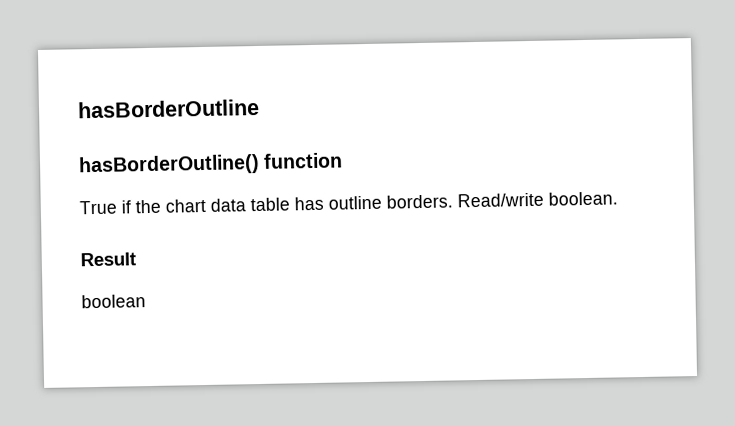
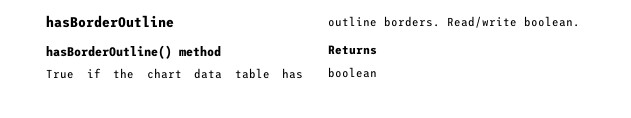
- hasBorderOutline() function
+ hasBorderOutline() method
- Result
+ Returns

